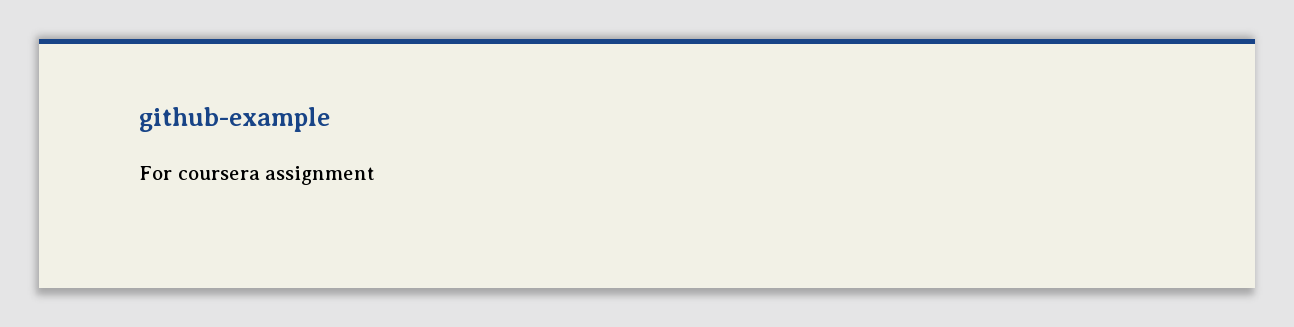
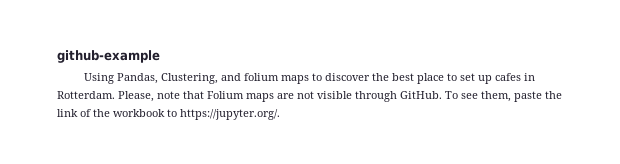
- For coursera assignment
+ Using Pandas, Clustering, and folium maps to discover the best place to set up cafes in Rotterdam. Please, note that Folium maps are not visible through GitHub. To see them, paste the link of the workbook to https://jupyter.org/.

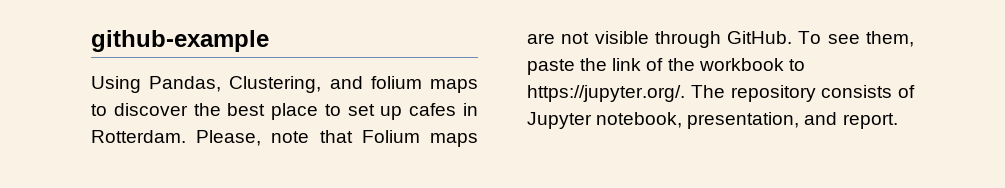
- To see them, paste the link of the workbook to https://jupyter.org/.
+ To see them, paste the link of the workbook to https://jupyter.org/. The repository consists of Jupyter notebook, presentation, and report.

